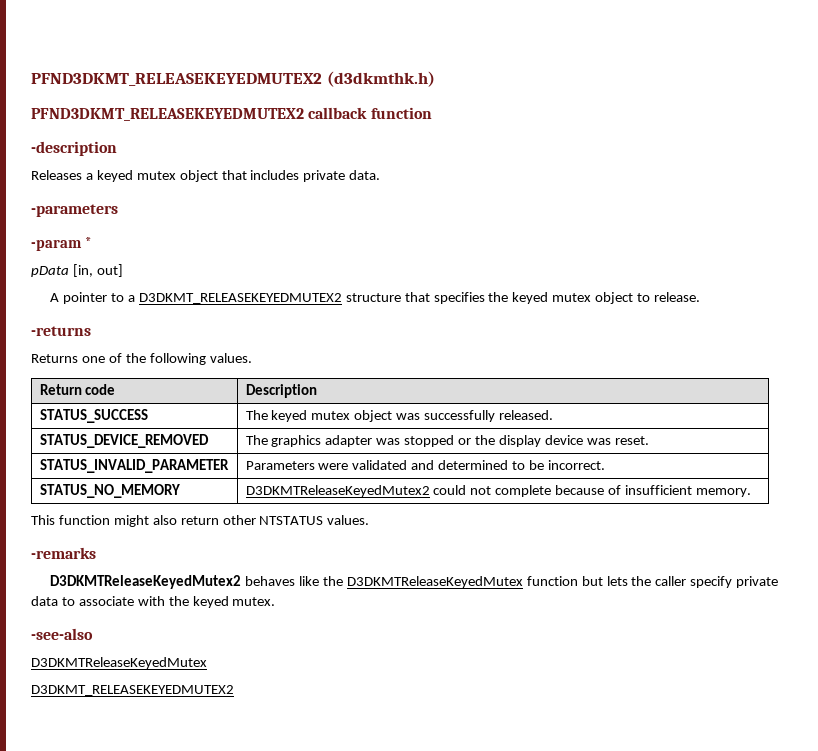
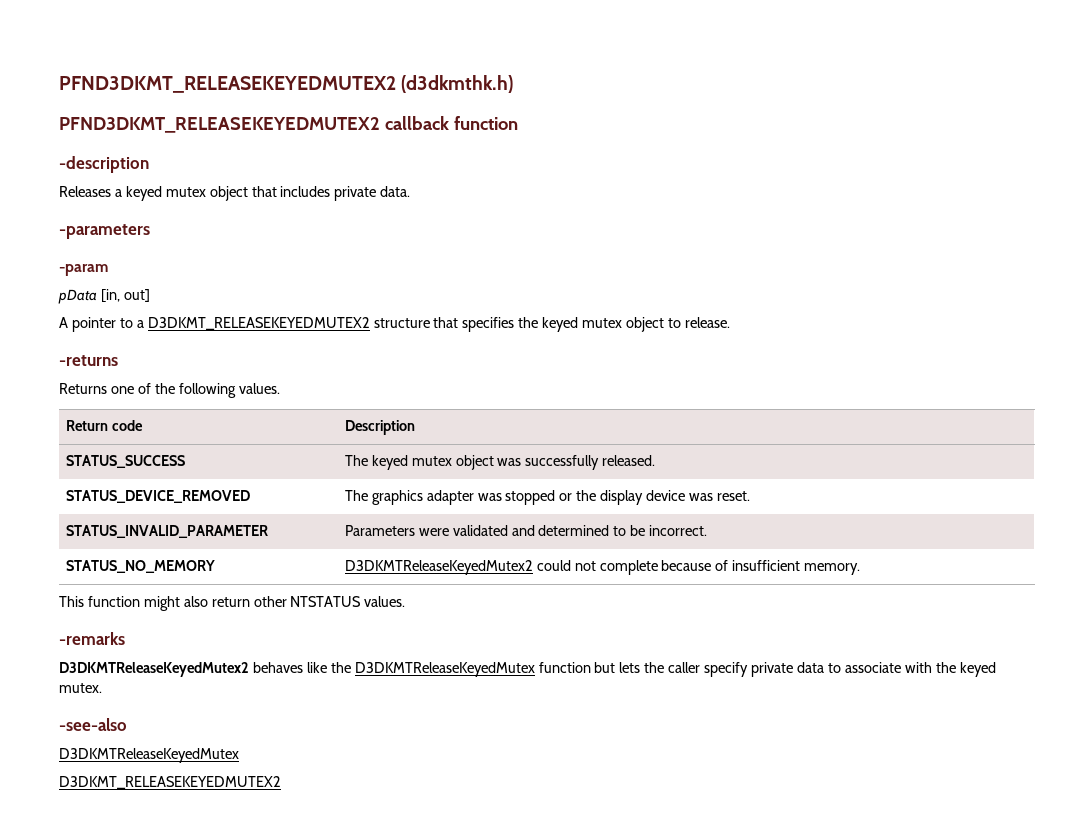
- -param *
+ -param

